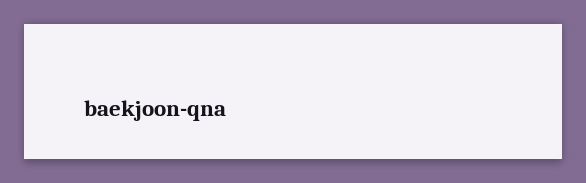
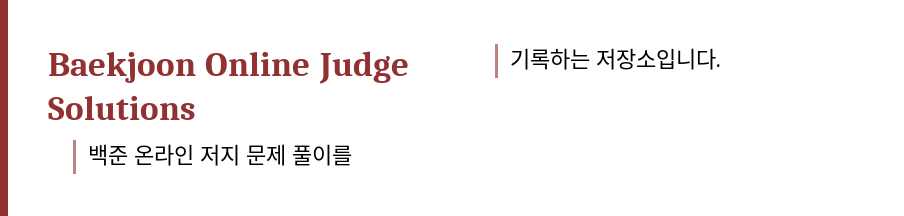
- baekjoon-qna
+ Baekjoon Online Judge Solutions
+ 백준 온라인 저지 문제 풀이를 기록하는 저장소입니다.

